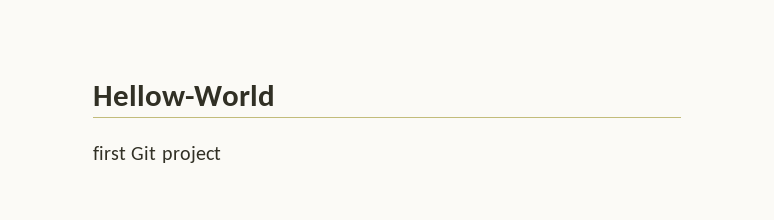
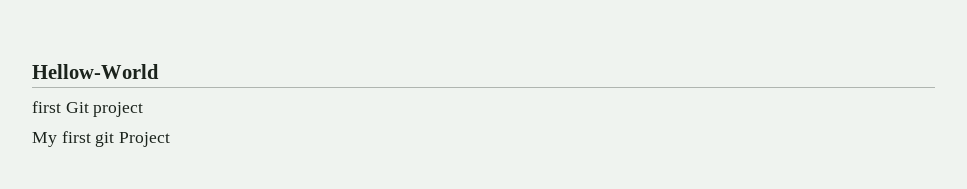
+ My first git Project

